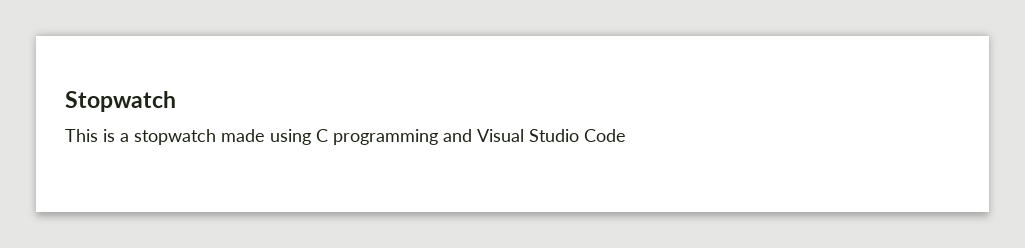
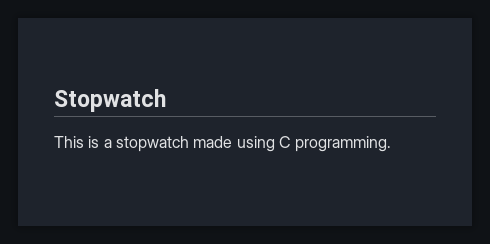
- This is a stopwatch made using C programming and Visual Studio Code
+ This is a stopwatch made using C programming.

